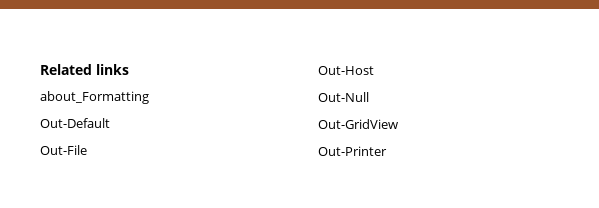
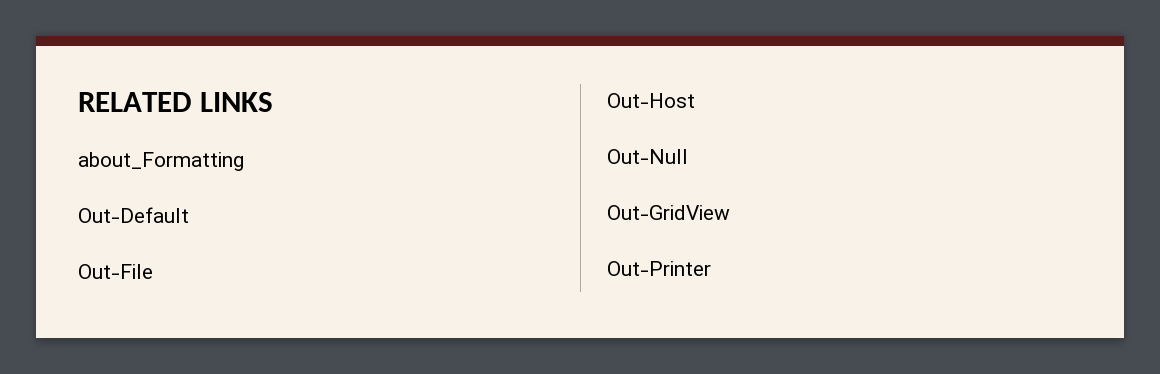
- Related links
+ RELATED LINKS

